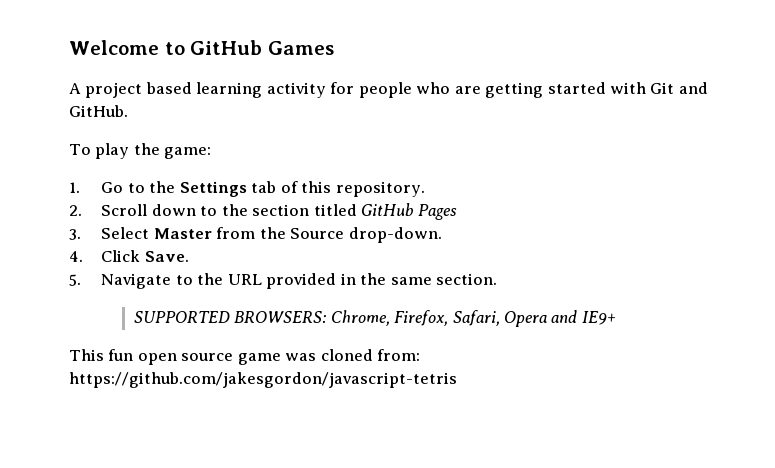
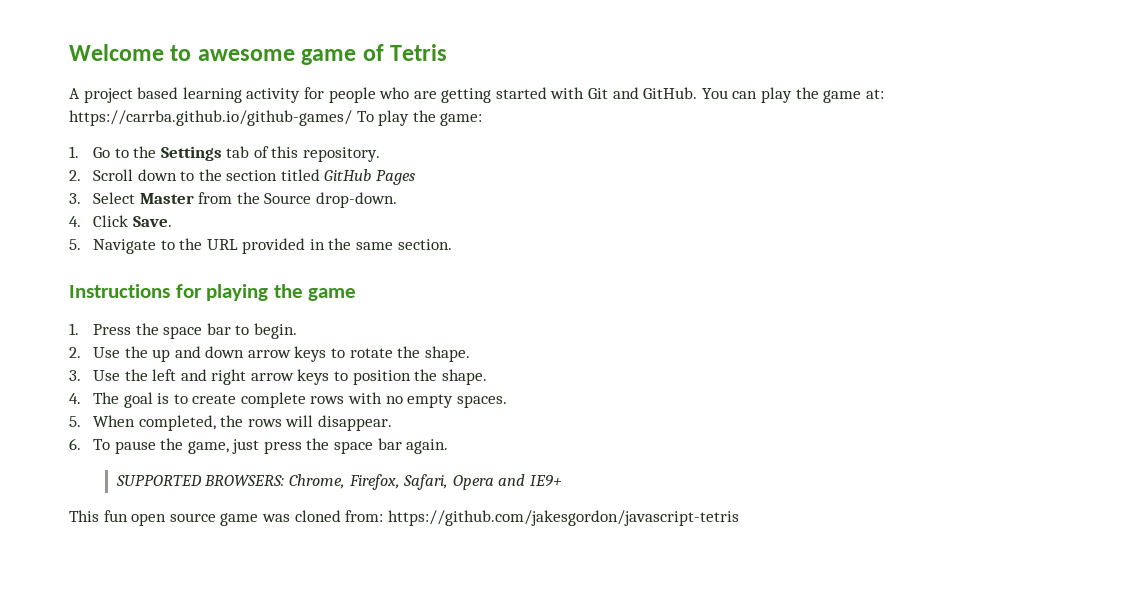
- Welcome to GitHub Games
+ Welcome to awesome game of Tetris
- A project based learning activity for people who are getting started with Git and GitHub.
- To play the game:
+ A project based learning activity for people who are getting started with Git and GitHub. You can play the game at: https://carrba.github.io/github-games/ To play the game:
+ Instructions for playing the game
+ 1. Press the space bar to begin.
+ 2. Use the up and down arrow keys to rotate the shape.
+ 3. Use the left and right arrow keys to position the shape.
+ 4. The goal is to create complete rows with no empty spaces.
+ 5. When completed, the rows will disappear.
+ 6. To pause the game, just press the space bar again.

